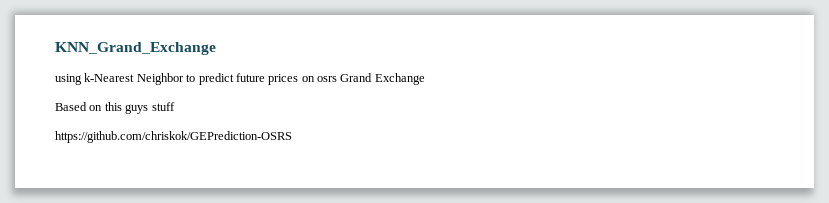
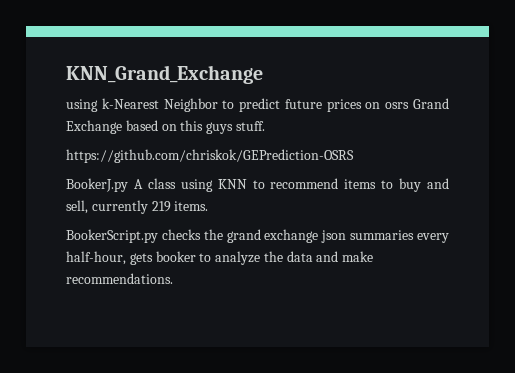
- using k-Nearest Neighbor to predict future prices on osrs Grand Exchange
- Based on this guys stuff
+ using k-Nearest Neighbor to predict future prices on osrs Grand Exchange based on this guys stuff.
+ BookerJ.py A class using KNN to recommend items to buy and sell, currently 219 items.
+ BookerScript.py checks the grand exchange json summaries every half-hour, gets booker to analyze the data and make recommendations.

